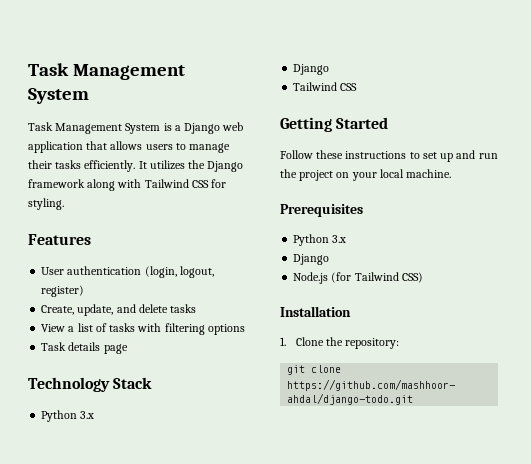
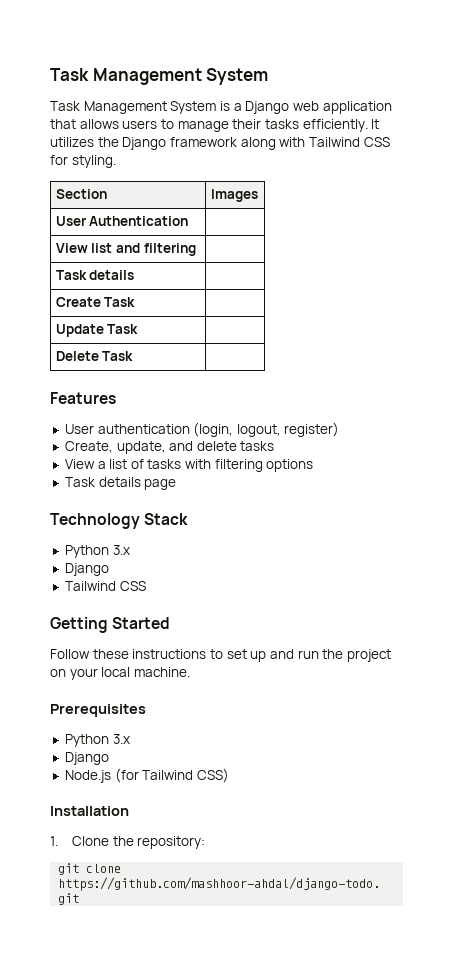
+ Section | Images
+ User Authentication |
+ View list and filtering |
+ Task details |
+ Create Task |
+ Update Task |
+ Delete Task |

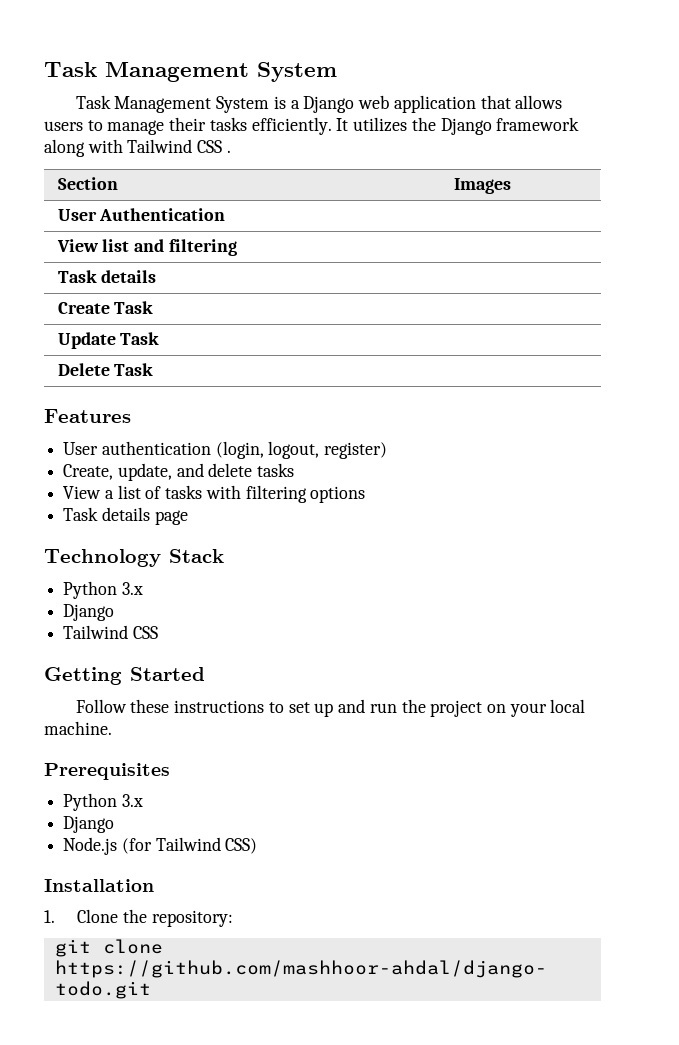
- It utilizes the Django framework along with Tailwind CSS for styling.
+ It utilizes the Django framework along with Tailwind CSS .

